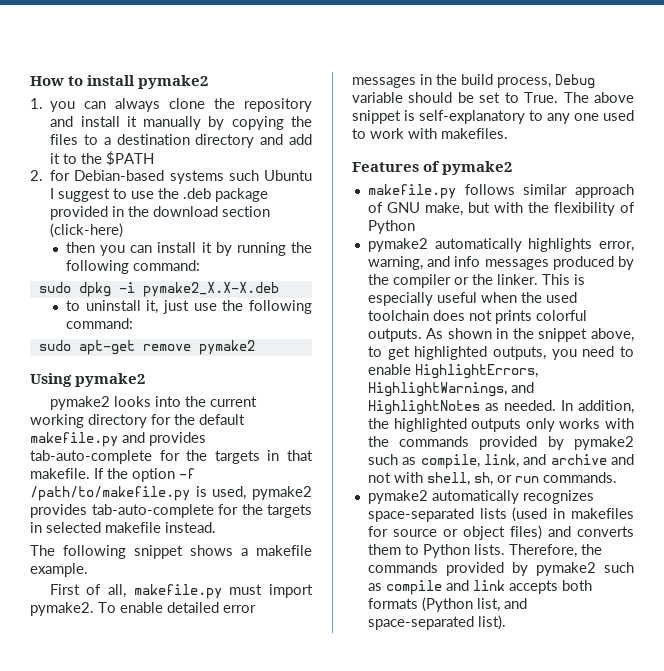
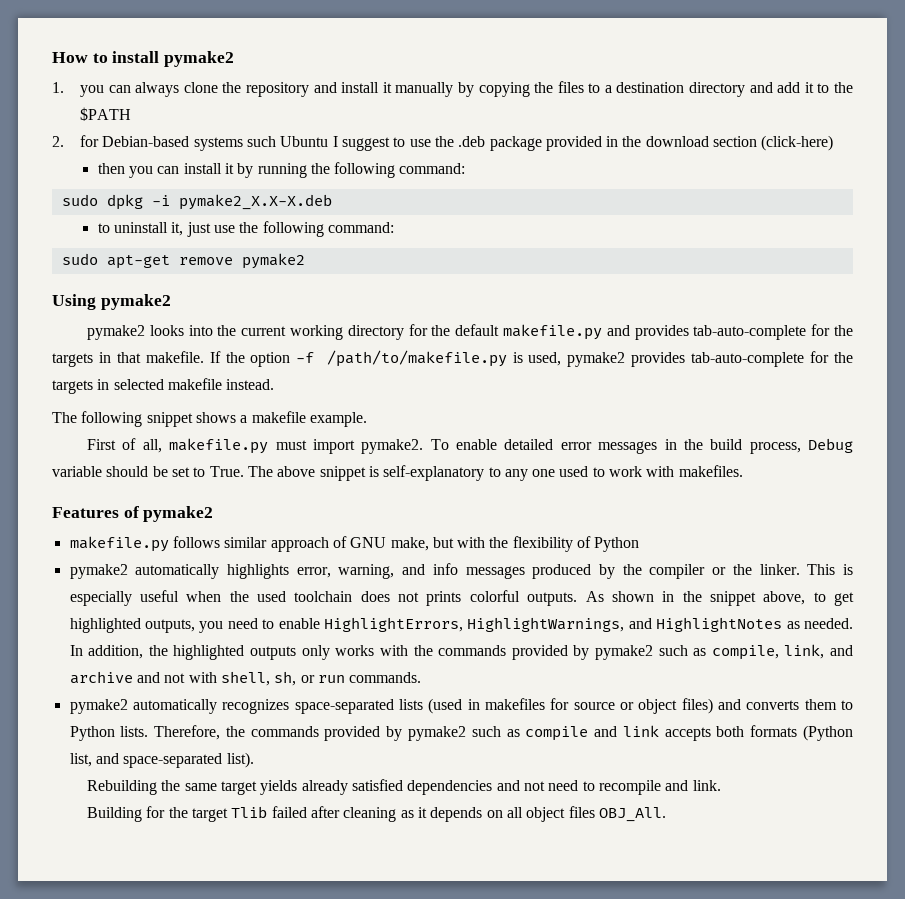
+ Rebuilding the same target yields already satisfied dependencies and not need to recompile and link.
+ Building for the target Tlib failed after cleaning as it depends on all object files OBJ_All.

